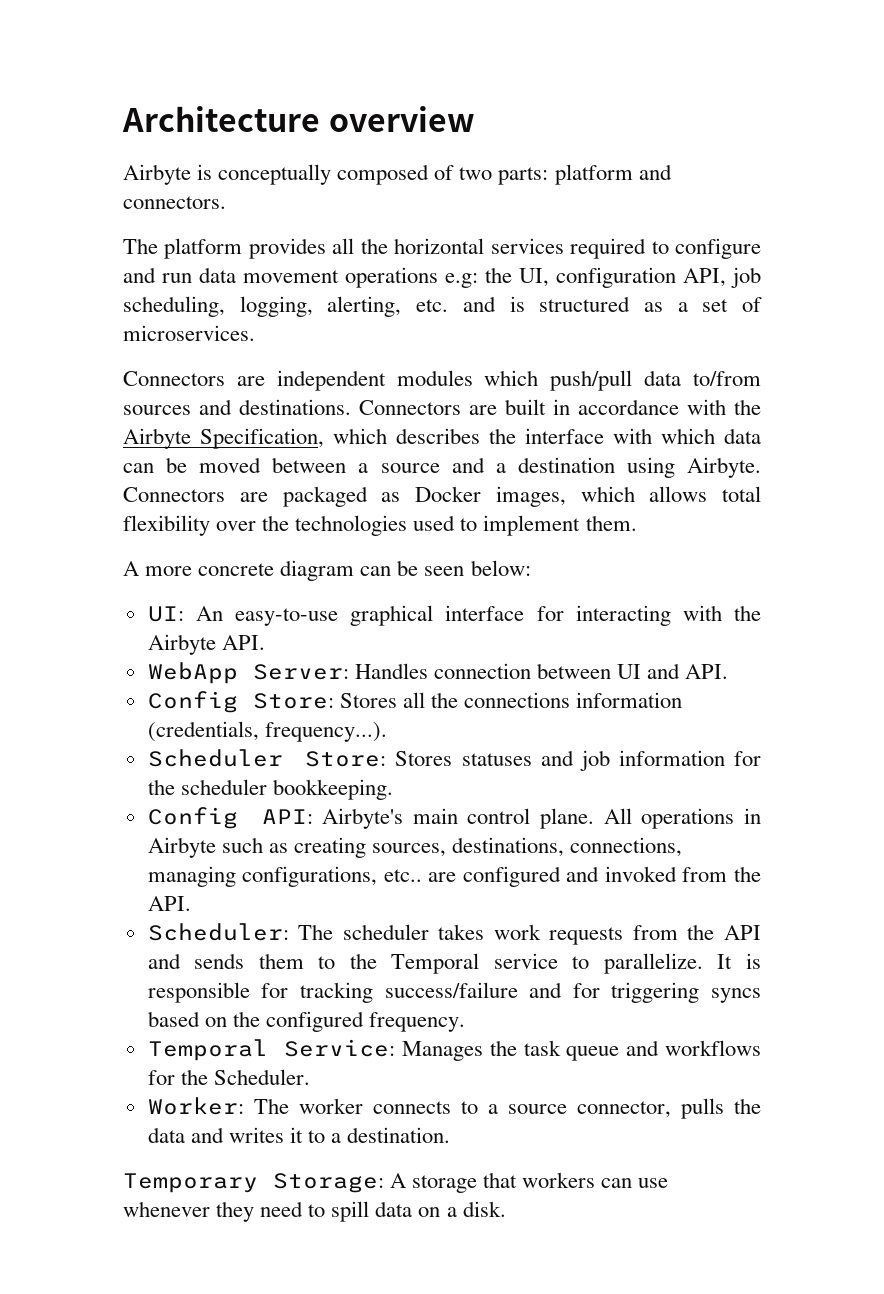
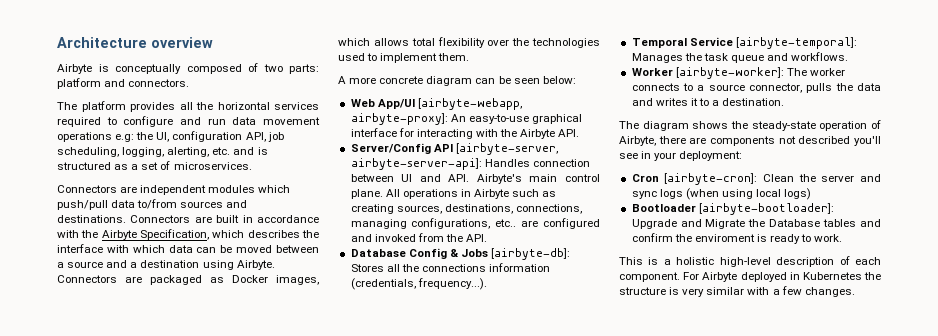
- UI: An easy-to-use graphical interface for interacting with the Airbyte API.
+ Web App/UI [airbyte-webapp, airbyte-proxy]: An easy-to-use graphical interface for interacting with the Airbyte API.
- WebApp Server: Handles connection between UI and API.
- Config Store: Stores all the connections information (credentials, frequency...).
- Scheduler Store: Stores statuses and job information for the scheduler bookkeeping.
- Config API: Airbyte's main control plane.
+ Server/Config API [airbyte-server, airbyte-server-api]: Handles connection between UI and API. Airbyte's main control plane.
- Scheduler: The scheduler takes work requests from the API and sends them to the Temporal service to parallelize. It is responsible for tracking success/failure and for triggering syncs based on the configured frequency.
- Temporal Service: Manages the task queue and workflows for the Scheduler.
- Worker: The worker connects to a source connector, pulls the data and writes it to a destination.
+ Database Config & Jobs [airbyte-db]: Stores all the connections information (credentials, frequency...).
+ Temporal Service [airbyte-temporal]: Manages the task queue and workflows.
+ Worker [airbyte-worker]: The worker connects to a source connector, pulls the data and writes it to a destination.
- Temporary Storage: A storage that workers can use whenever they need to spill data on a disk.
+ The diagram shows the steady-state operation of Airbyte, there are components not described you'll see in your deployment:
+ Cron [airbyte-cron]: Clean the server and sync logs (when using local logs)
+ Bootloader [airbyte-bootloader]: Upgrade and Migrate the Database tables and confirm the enviroment is ready to work.
+ This is a holistic high-level description of each component. For Airbyte deployed in Kubernetes the structure is very similar with a few changes.

